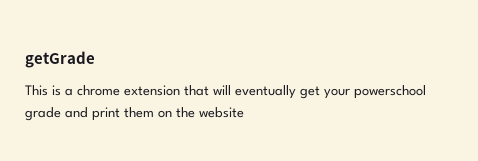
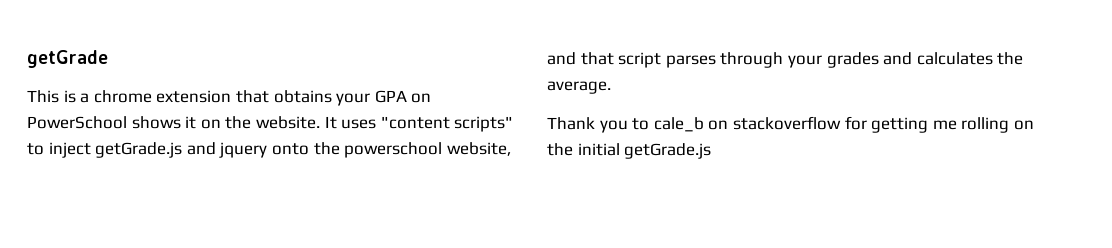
- This is a chrome extension that will eventually get your powerschool grade and print them on the website
+ This is a chrome extension that obtains your GPA on PowerSchool shows it on the website. It uses "content scripts" to inject getGrade.js and jquery onto the powerschool website, and that script parses through your grades and calculates the average.
+ Thank you to cale_b on stackoverflow for getting me rolling on the initial getGrade.js

